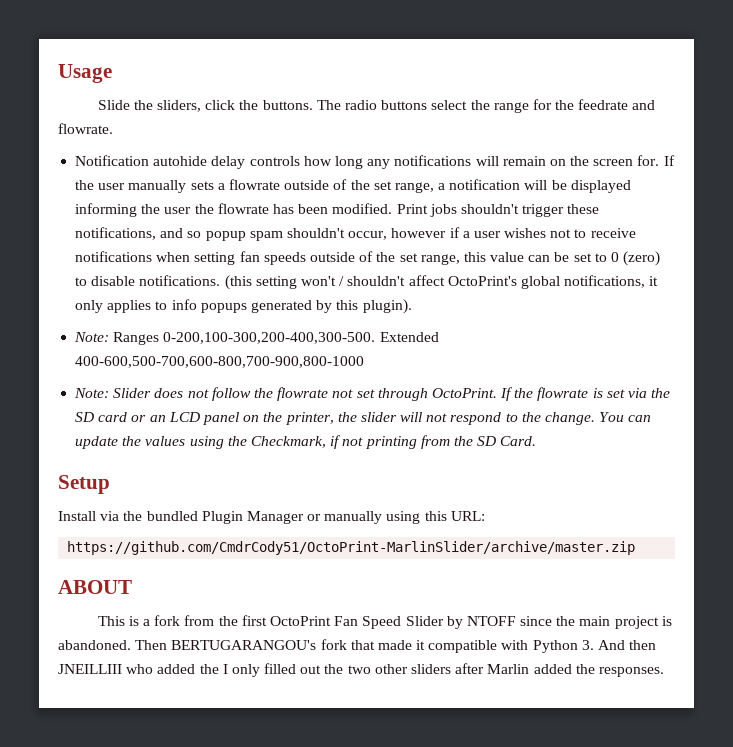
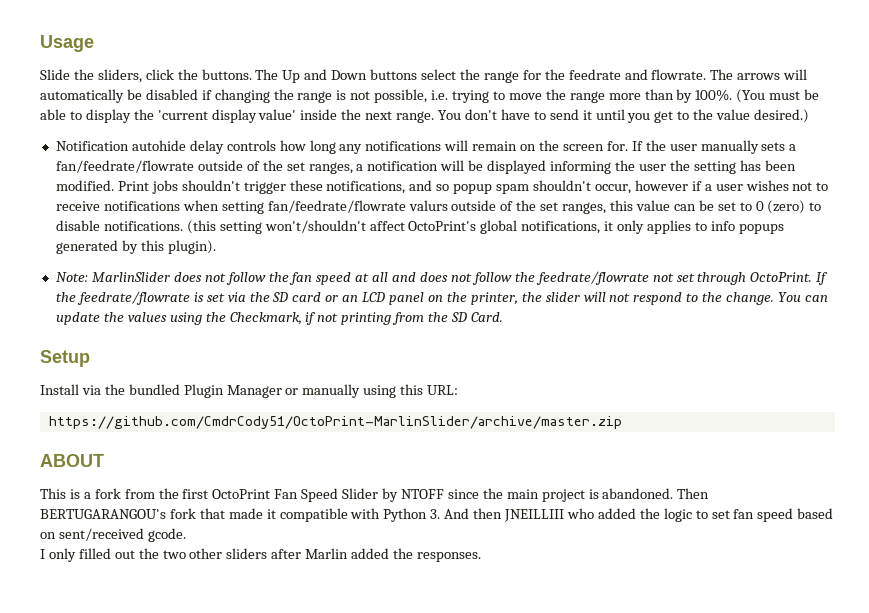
- The radio buttons select the range for the feedrate and flowrate.
+ The Up and Down buttons select the range for the feedrate and flowrate. The arrows will automatically be disabled if changing the range is not possible, i.e. trying to move the range more than by 100%. (You must be able to display the 'current display value' inside the next range. You don't have to send it until you get to the value desired.)
- If the user manually sets a flowrate outside of the set range, a notification will be displayed informing the user the flowrate has been modified.
+ If the user manually sets a fan/feedrate/flowrate outside of the set ranges, a notification will be displayed informing the user the setting has been modified.
- Print jobs shouldn't trigger these notifications, and so popup spam shouldn't occur, however if a user wishes not to receive notifications when setting fan speeds outside of the set range, this value can be set to 0 (zero) to disable notifications.
+ Print jobs shouldn't trigger these notifications, and so popup spam shouldn't occur, however if a user wishes not to receive notifications when setting fan/feedrate/flowrate valurs outside of the set ranges, this value can be set to 0 (zero) to disable notifications.
- (this setting won't / shouldn't affect OctoPrint's global notifications, it only applies to info popups generated by this plugin).
+ (this setting won't/shouldn't affect OctoPrint's global notifications, it only applies to info popups generated by this plugin).
- Note: Ranges 0-200,100-300,200-400,300-500. Extended 400-600,500-700,600-800,700-900,800-1000
- Note: Slider does not follow the flowrate not set through OctoPrint.
+ Note: MarlinSlider does not follow the fan speed at all and does not follow the feedrate/flowrate not set through OctoPrint.
- If the flowrate is set via the SD card or an LCD panel on the printer, the slider will not respond to the change.
+ If the feedrate/flowrate is set via the SD card or an LCD panel on the printer, the slider will not respond to the change.
- Then BERTUGARANGOU's fork that made it compatible with Python 3. And then JNEILLIII who added the I only filled out the two other sliders after Marlin added the responses.
+ Then BERTUGARANGOU's fork that made it compatible with Python 3. And then JNEILLIII who added the logic to set fan speed based on sent/received gcode.
+ I only filled out the two other sliders after Marlin added the responses.

